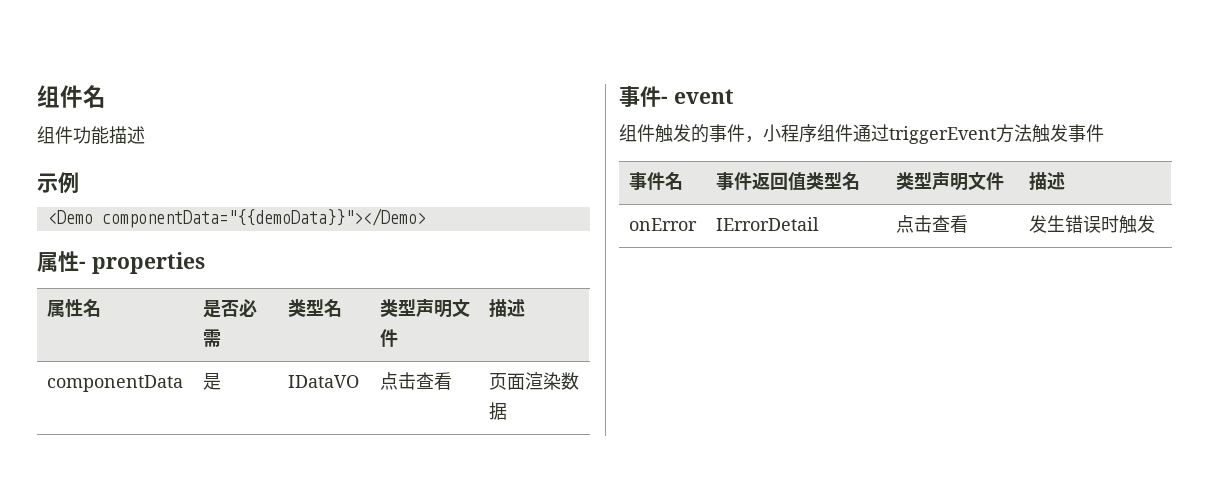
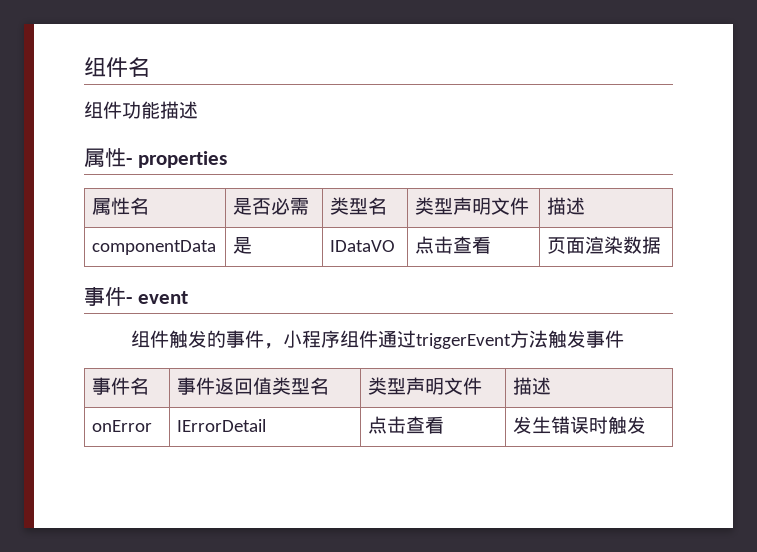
- 示例
- <Demo componentData="{{demoData}}"></Demo>

